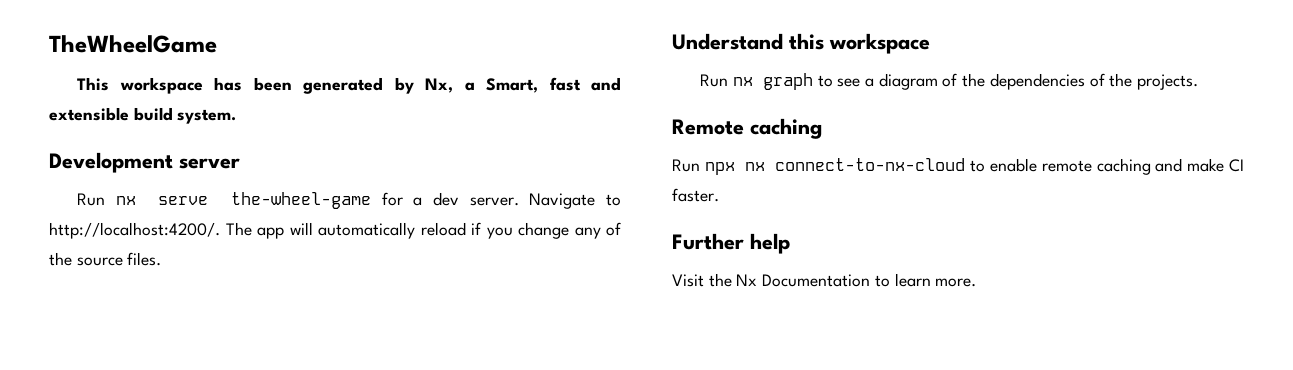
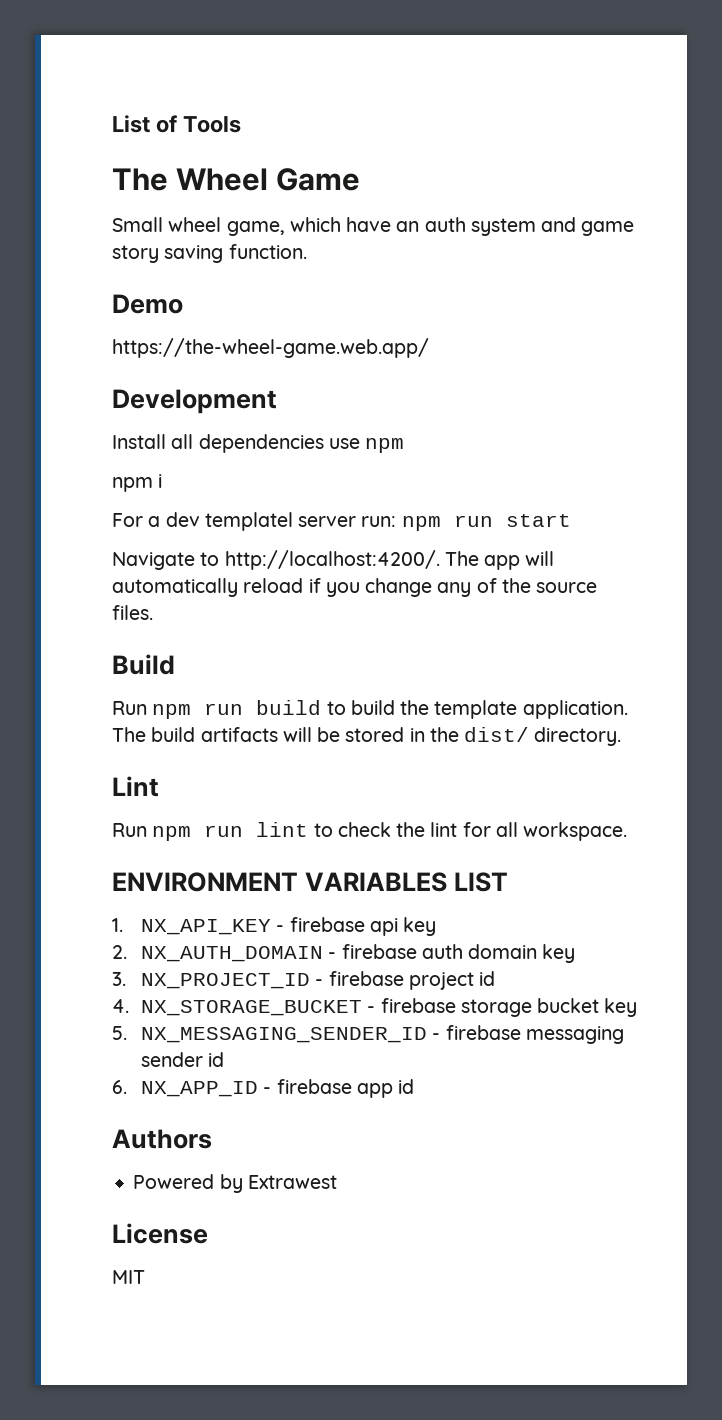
- TheWheelGame
- This workspace has been generated by Nx, a Smart, fast and extensible build system.
- Development server
- Run nx serve the-wheel-game for a dev server. Navigate to http://localhost:4200/.
+ List of Tools
+ The Wheel Game
+ Small wheel game, which have an auth system and game story saving function.
+ Demo
+ https://the-wheel-game.web.app/
+ Development
+ Install all dependencies use npm
+ npm i
+ For a dev templatel server run: npm run start
+ Navigate to http://localhost:4200/.
- Understand this workspace
- Run nx graph to see a diagram of the dependencies of the projects.
- Remote caching
- Run npx nx connect-to-nx-cloud to enable remote caching and make CI faster.
- Further help
- Visit the Nx Documentation to learn more.
+ Build
+ Run npm run build to build the template application. The build artifacts will be stored in the dist/ directory.
+ Lint
+ Run npm run lint to check the lint for all workspace.
+ ENVIRONMENT VARIABLES LIST
+ 1. NX_API_KEY - firebase api key
+ 2. NX_AUTH_DOMAIN - firebase auth domain key
+ 3. NX_PROJECT_ID - firebase project id
+ 4. NX_STORAGE_BUCKET - firebase storage bucket key
+ 5. NX_MESSAGING_SENDER_ID - firebase messaging sender id
+ 6. NX_APP_ID - firebase app id
+ Authors
+ Powered by Extrawest
+ License
+ MIT

